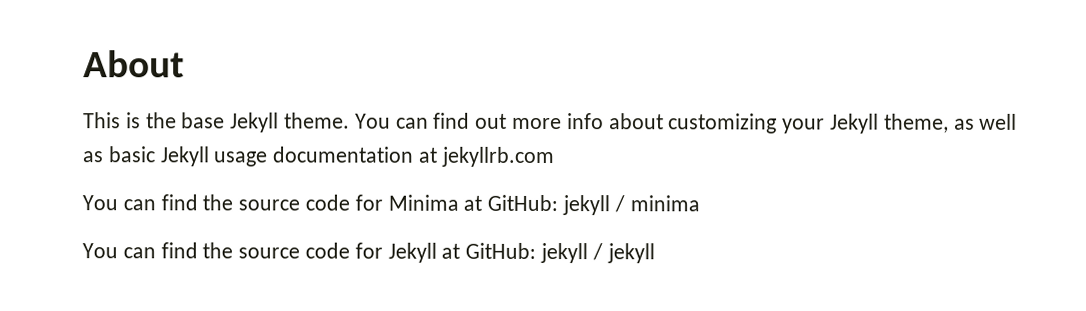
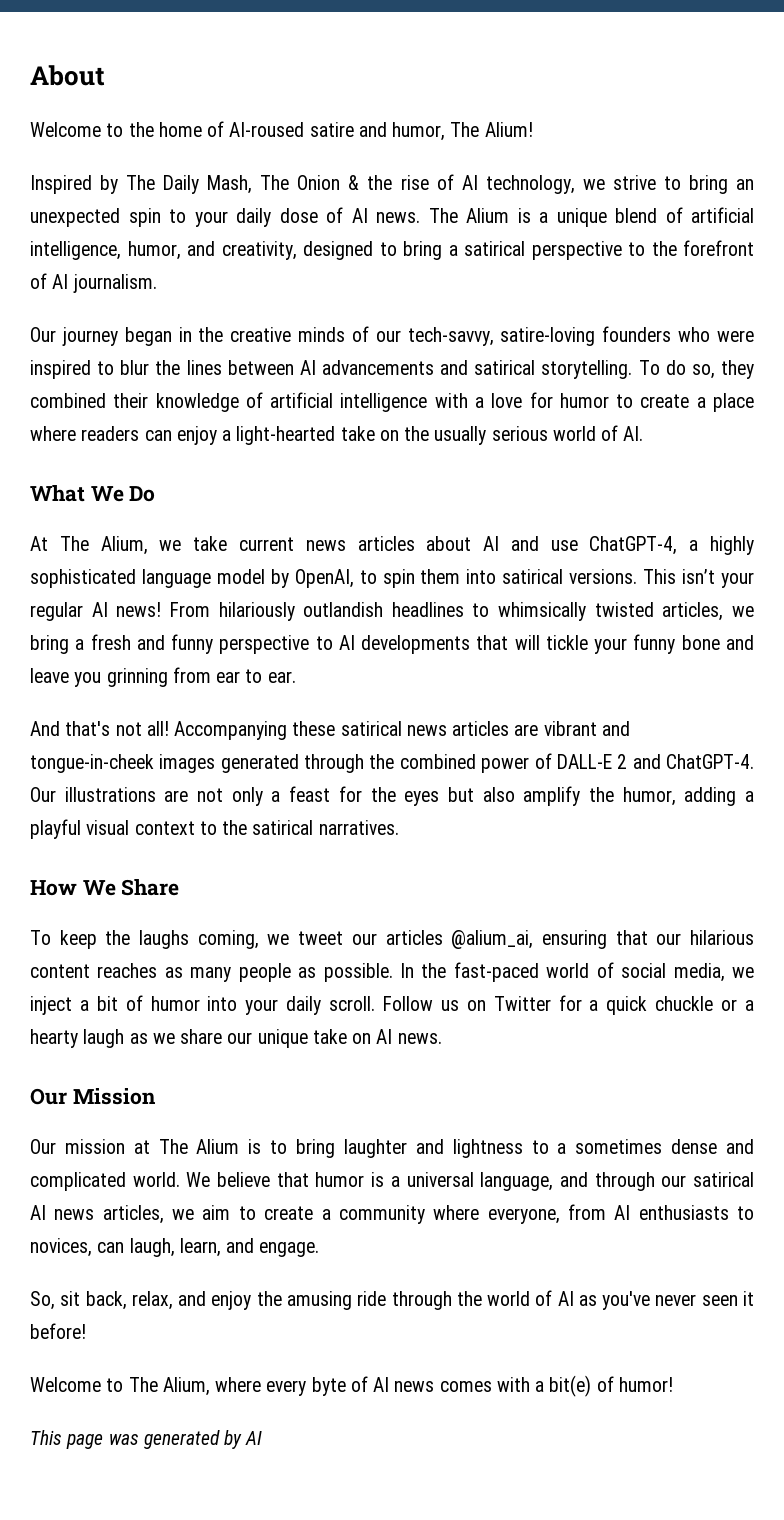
- This is the base Jekyll theme. You can find out more info about customizing your Jekyll theme, as well as basic Jekyll usage documentation at jekyllrb.com
- You can find the source code for Minima at GitHub: jekyll / minima
- You can find the source code for Jekyll at GitHub: jekyll / jekyll
+ Welcome to the home of AI-roused satire and humor, The Alium!
+ Inspired by The Daily Mash, The Onion & the rise of AI technology, we strive to bring an unexpected spin to your daily dose of AI news. The Alium is a unique blend of artificial intelligence, humor, and creativity, designed to bring a satirical perspective to the forefront of AI journalism.
+ Our journey began in the creative minds of our tech-savvy, satire-loving founders who were inspired to blur the lines between AI advancements and satirical storytelling. To do so, they combined their knowledge of artificial intelligence with a love for humor to create a place where readers can enjoy a light-hearted take on the usually serious world of AI.
+ What We Do
+ At The Alium, we take current news articles about AI and use ChatGPT-4, a highly sophisticated language model by OpenAI, to spin them into satirical versions. This isn’t your regular AI news! From hilariously outlandish headlines to whimsically twisted articles, we bring a fresh and funny perspective to AI developments that will tickle your funny bone and leave you grinning from ear to ear.
+ And that's not all! Accompanying these satirical news articles are vibrant and tongue-in-cheek images generated through the combined power of DALL-E 2 and ChatGPT-4. Our illustrations are not only a feast for the eyes but also amplify the humor, adding a playful visual context to the satirical narratives.
+ How We Share
+ To keep the laughs coming, we tweet our articles @alium_ai, ensuring that our hilarious content reaches as many people as possible. In the fast-paced world of social media, we inject a bit of humor into your daily scroll. Follow us on Twitter for a quick chuckle or a hearty laugh as we share our unique take on AI news.
+ Our Mission
+ Our mission at The Alium is to bring laughter and lightness to a sometimes dense and complicated world. We believe that humor is a universal language, and through our satirical AI news articles, we aim to create a community where everyone, from AI enthusiasts to novices, can laugh, learn, and engage.
+ So, sit back, relax, and enjoy the amusing ride through the world of AI as you've never seen it before!
+ Welcome to The Alium, where every byte of AI news comes with a bit(e) of humor!
+ This page was generated by AI

